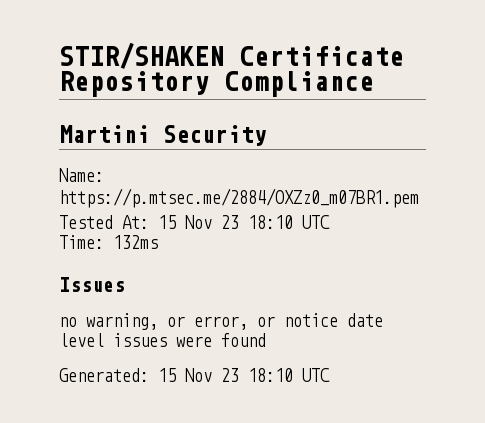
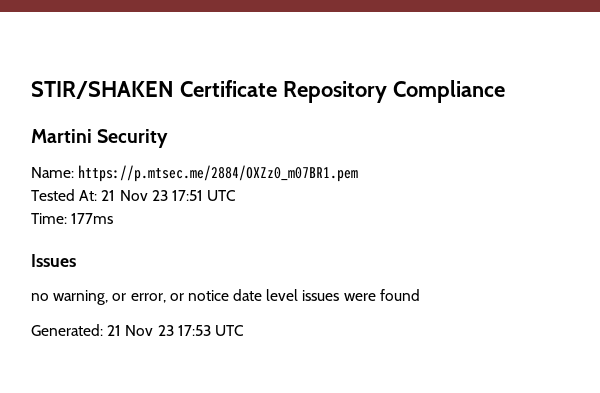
- Tested At: 15 Nov 23 18:10 UTC
+ Tested At: 21 Nov 23 17:51 UTC
- Time: 132ms
+ Time: 177ms
- Generated: 15 Nov 23 18:10 UTC
+ Generated: 21 Nov 23 17:53 UTC

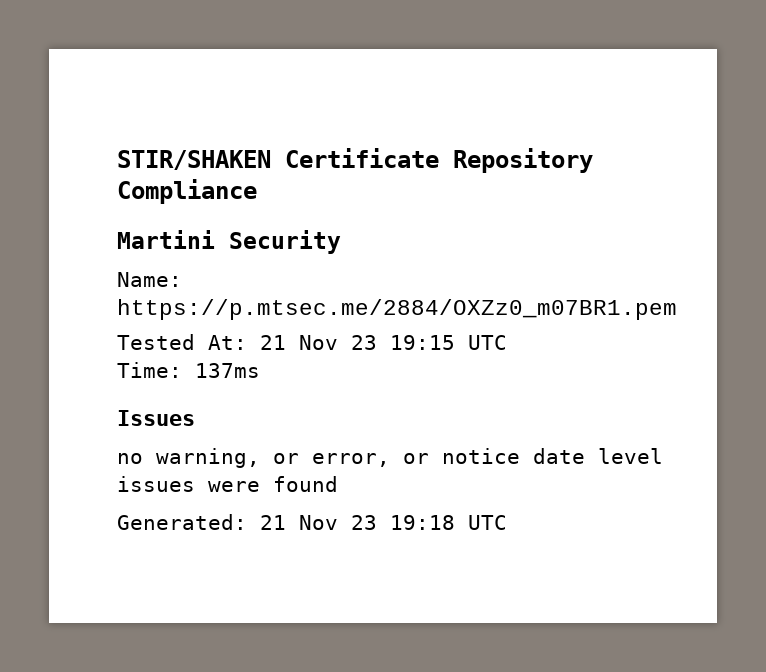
- Tested At: 21 Nov 23 17:51 UTC
+ Tested At: 21 Nov 23 19:15 UTC
- Time: 177ms
+ Time: 137ms
- Generated: 21 Nov 23 17:53 UTC
+ Generated: 21 Nov 23 19:18 UTC

